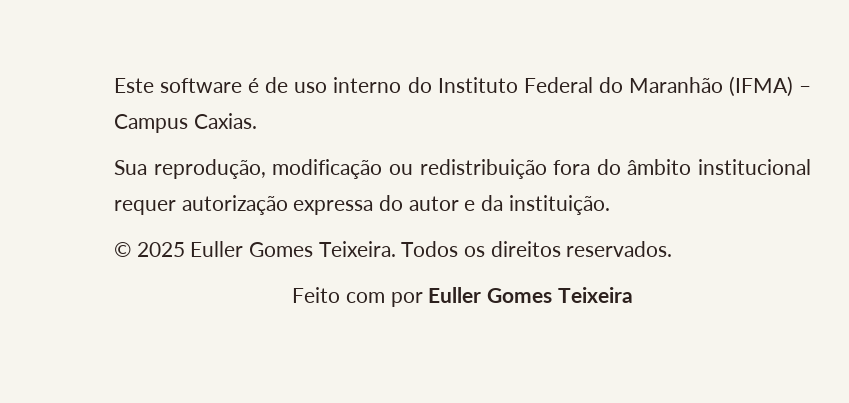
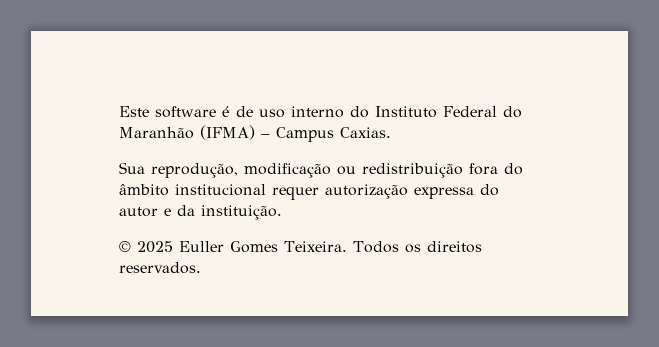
- Feito com por Euller Gomes Teixeira

